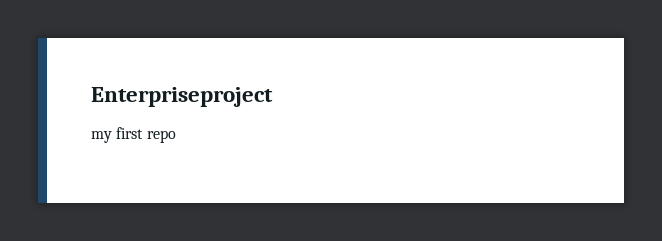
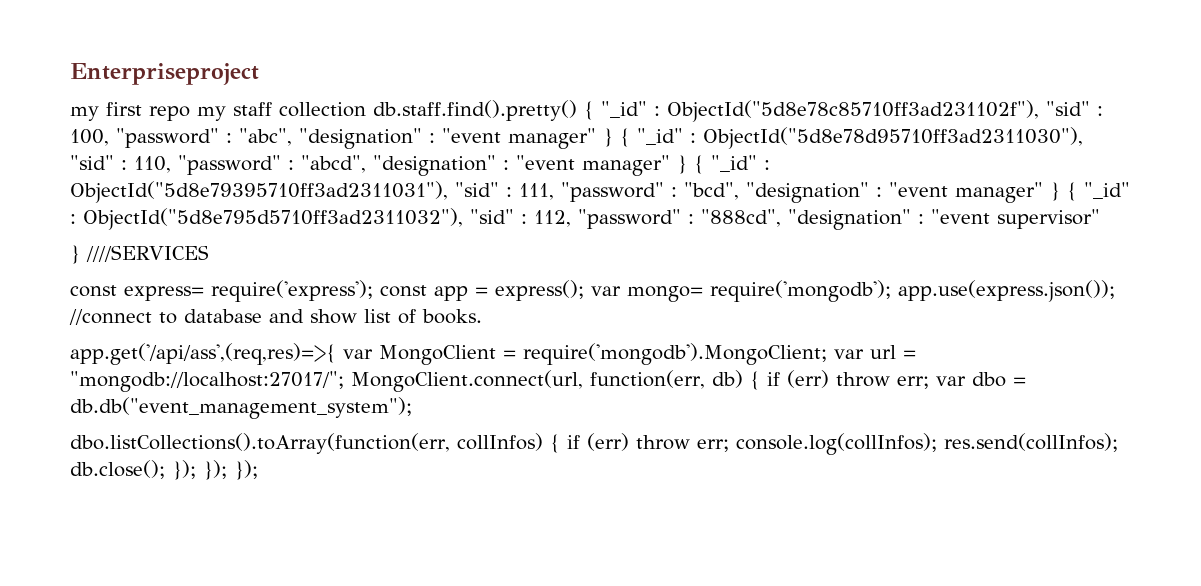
- my first repo
+ my first repo my staff collection db.staff.find().pretty() { "_id" : ObjectId("5d8e78c85710ff3ad231102f"), "sid" : 100, "password" : "abc", "designation" : "event manager" } { "_id" : ObjectId("5d8e78d95710ff3ad2311030"), "sid" : 110, "password" : "abcd", "designation" : "event manager" } { "_id" : ObjectId("5d8e79395710ff3ad2311031"), "sid" : 111, "password" : "bcd", "designation" : "event manager" } { "_id" : ObjectId("5d8e795d5710ff3ad2311032"), "sid" : 112, "password" : "888cd", "designation" : "event supervisor"
+ } ////SERVICES
+ const express= require('express'); const app = express(); var mongo= require('mongodb'); app.use(express.json()); //connect to database and show list of books.
+ app.get('/api/ass',(req,res)=>{ var MongoClient = require('mongodb').MongoClient; var url = "mongodb://localhost:27017/"; MongoClient.connect(url, function(err, db) { if (err) throw err; var dbo = db.db("event_management_system");
+ dbo.listCollections().toArray(function(err, collInfos) { if (err) throw err; console.log(collInfos); res.send(collInfos); db.close(); }); }); });

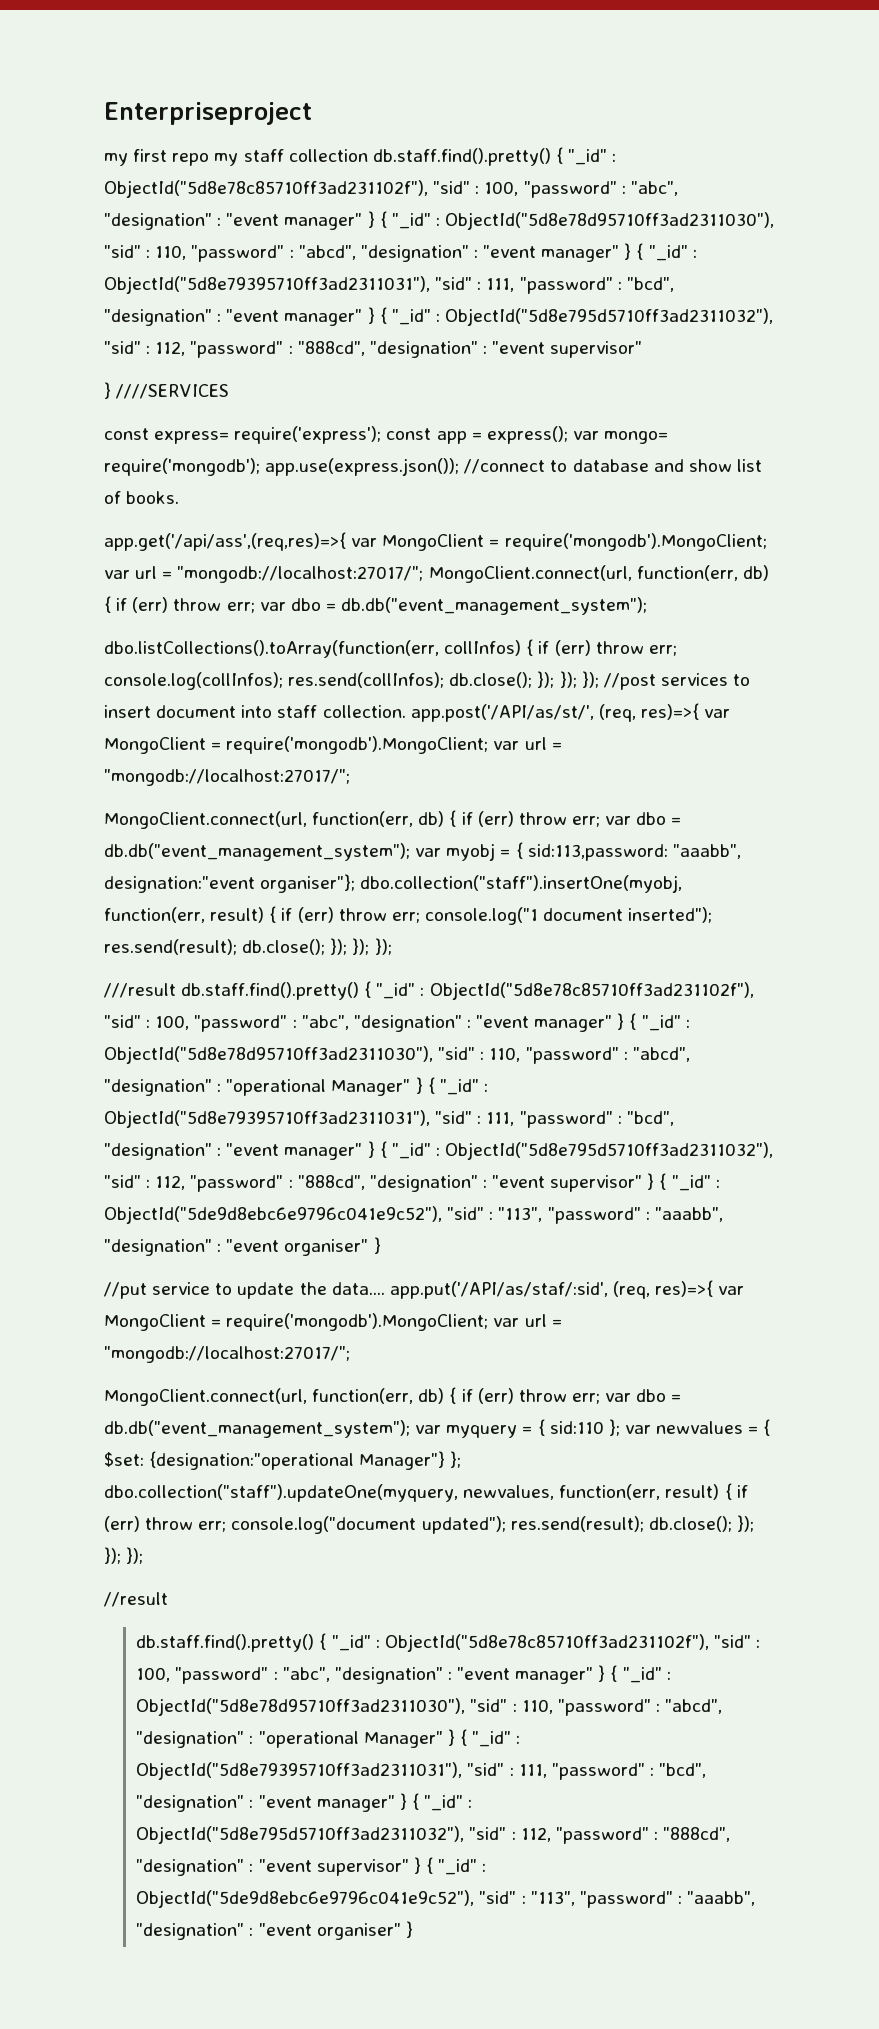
- dbo.listCollections().toArray(function(err, collInfos) { if (err) throw err; console.log(collInfos); res.send(collInfos); db.close(); }); }); });
+ dbo.listCollections().toArray(function(err, collInfos) { if (err) throw err; console.log(collInfos); res.send(collInfos); db.close(); }); }); }); //post services to insert document into staff collection. app.post('/API/as/st/', (req, res)=>{ var MongoClient = require('mongodb').MongoClient; var url = "mongodb://localhost:27017/";
+ MongoClient.connect(url, function(err, db) { if (err) throw err; var dbo = db.db("event_management_system"); var myobj = { sid:113,password: "aaabb", designation:"event organiser"}; dbo.collection("staff").insertOne(myobj, function(err, result) { if (err) throw err; console.log("1 document inserted"); res.send(result); db.close(); }); }); });
+ ///result db.staff.find().pretty() { "_id" : ObjectId("5d8e78c85710ff3ad231102f"), "sid" : 100, "password" : "abc", "designation" : "event manager" } { "_id" : ObjectId("5d8e78d95710ff3ad2311030"), "sid" : 110, "password" : "abcd", "designation" : "operational Manager" } { "_id" : ObjectId("5d8e79395710ff3ad2311031"), "sid" : 111, "password" : "bcd", "designation" : "event manager" } { "_id" : ObjectId("5d8e795d5710ff3ad2311032"), "sid" : 112, "password" : "888cd", "designation" : "event supervisor" } { "_id" : ObjectId("5de9d8ebc6e9796c041e9c52"), "sid" : "113", "password" : "aaabb", "designation" : "event organiser" }
+ //put service to update the data.... app.put('/API/as/staf/:sid', (req, res)=>{ var MongoClient = require('mongodb').MongoClient; var url = "mongodb://localhost:27017/";
+ MongoClient.connect(url, function(err, db) { if (err) throw err; var dbo = db.db("event_management_system"); var myquery = { sid:110 }; var newvalues = { $set: {designation:"operational Manager"} }; dbo.collection("staff").updateOne(myquery, newvalues, function(err, result) { if (err) throw err; console.log("document updated"); res.send(result); db.close(); }); }); });
+ //result
+ db.staff.find().pretty() { "_id" : ObjectId("5d8e78c85710ff3ad231102f"), "sid" : 100, "password" : "abc", "designation" : "event manager" } { "_id" : ObjectId("5d8e78d95710ff3ad2311030"), "sid" : 110, "password" : "abcd", "designation" : "operational Manager" } { "_id" : ObjectId("5d8e79395710ff3ad2311031"), "sid" : 111, "password" : "bcd", "designation" : "event manager" } { "_id" : ObjectId("5d8e795d5710ff3ad2311032"), "sid" : 112, "password" : "888cd", "designation" : "event supervisor" } { "_id" : ObjectId("5de9d8ebc6e9796c041e9c52"), "sid" : "113", "password" : "aaabb", "designation" : "event organiser" }

